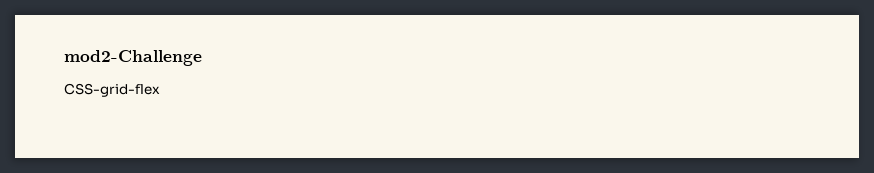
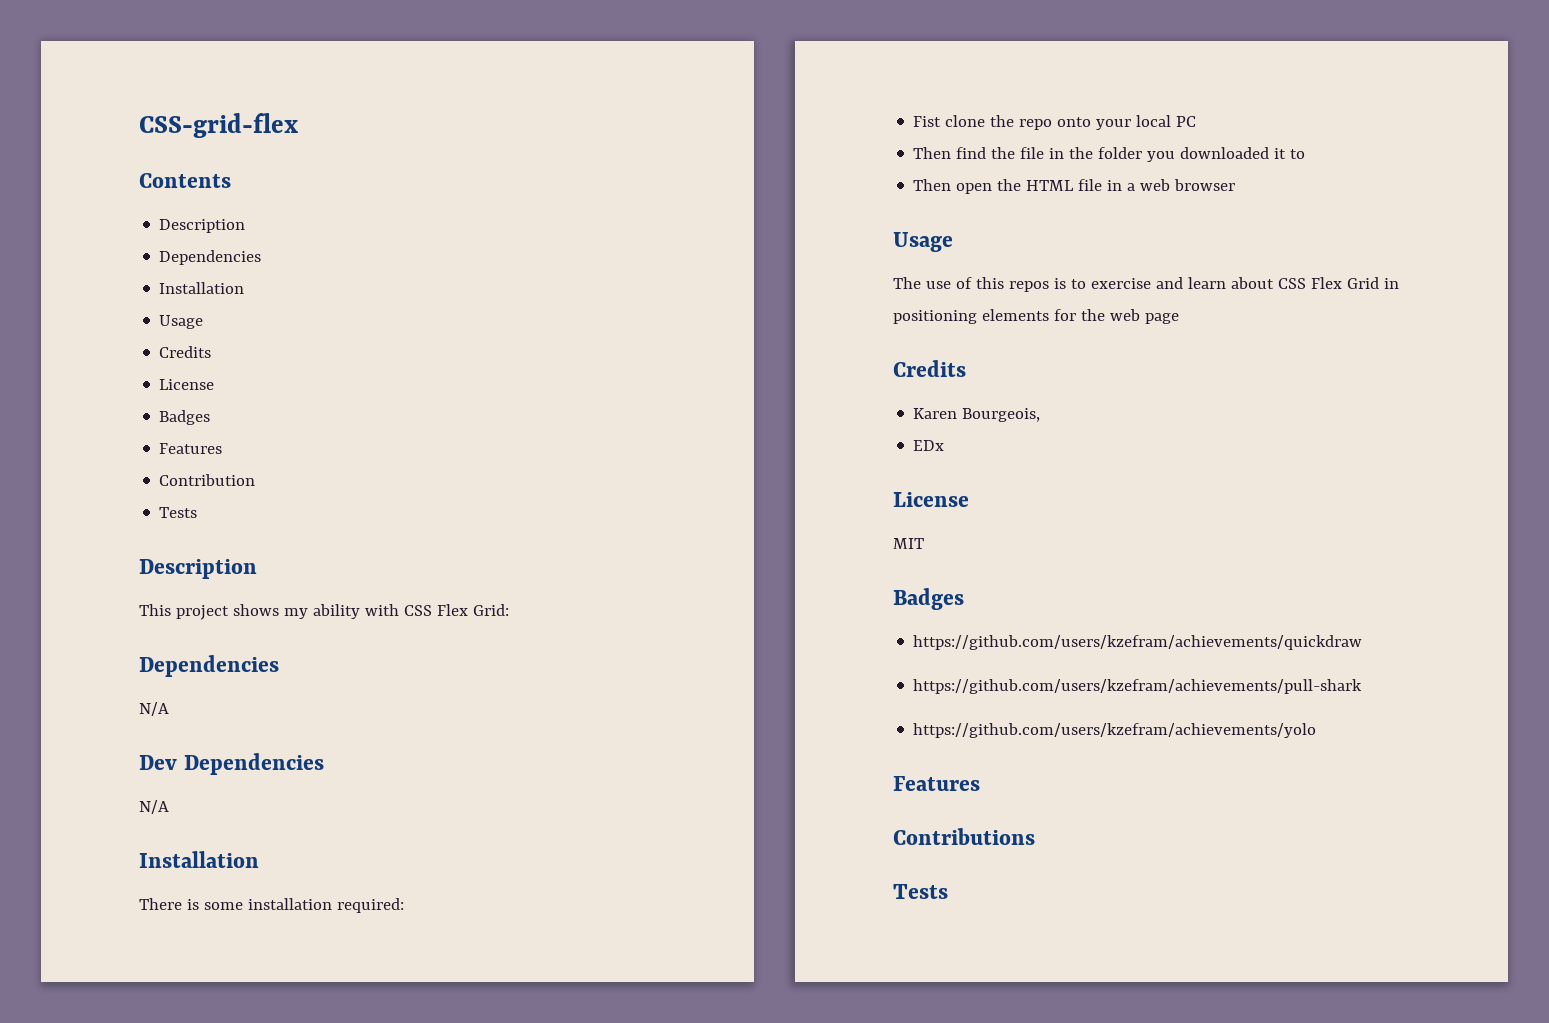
- mod2-Challenge
  CSS-grid-flex
+ Contents
+ Description
+ Dependencies
+ Installation
+ Usage
+ Credits
+ License
+ Badges
+ Features
+ Contribution
+ Tests
+ Description
+ This project shows my ability with CSS Flex Grid:
+ Dependencies
+ N/A
+ Dev Dependencies
+ N/A
+ Installation
+ There is some installation required:
+ Fist clone the repo onto your local PC
+ Then find the file in the folder you downloaded it to
+ Then open the HTML file in a web browser
+ Usage
+ The use of this repos is to exercise and learn about CSS Flex Grid in positioning elements for the web page
+ Credits
+ Karen Bourgeois,
+ EDx
+ License
+ MIT
+ Badges
+ https://github.com/users/kzefram/achievements/quickdraw
+ https://github.com/users/kzefram/achievements/pull-shark
+ https://github.com/users/kzefram/achievements/yolo
+ Features
+ Contributions
+ Tests

